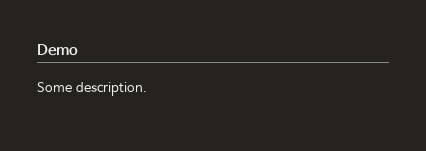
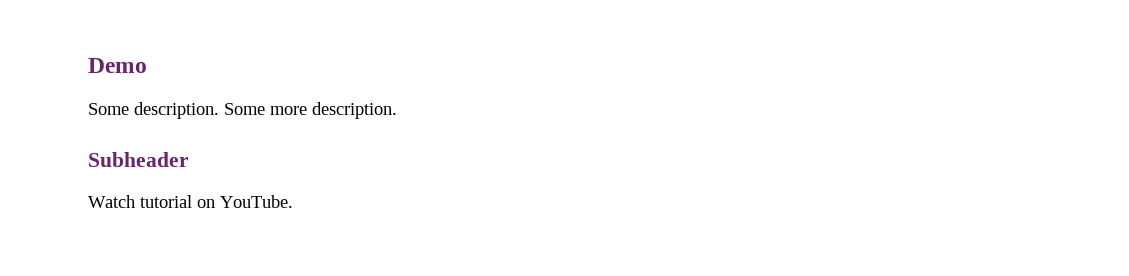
+ Some more description.
+ Subheader
+ Watch tutorial on YouTube.

